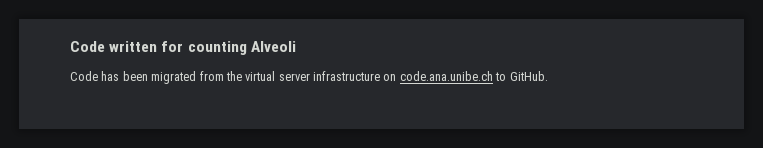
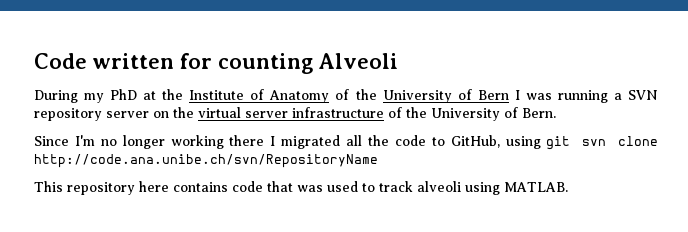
- Code has been migrated from the virtual server infrastructure on code.ana.unibe.ch to GitHub.
+ During my PhD at the Institute of Anatomy of the University of Bern I was running a SVN repository server on the virtual server infrastructure of the University of Bern.
+ Since I'm no longer working there I migrated all the code to GitHub, using git svn clone http://code.ana.unibe.ch/svn/RepositoryName
+ This repository here contains code that was used to track alveoli using MATLAB.

